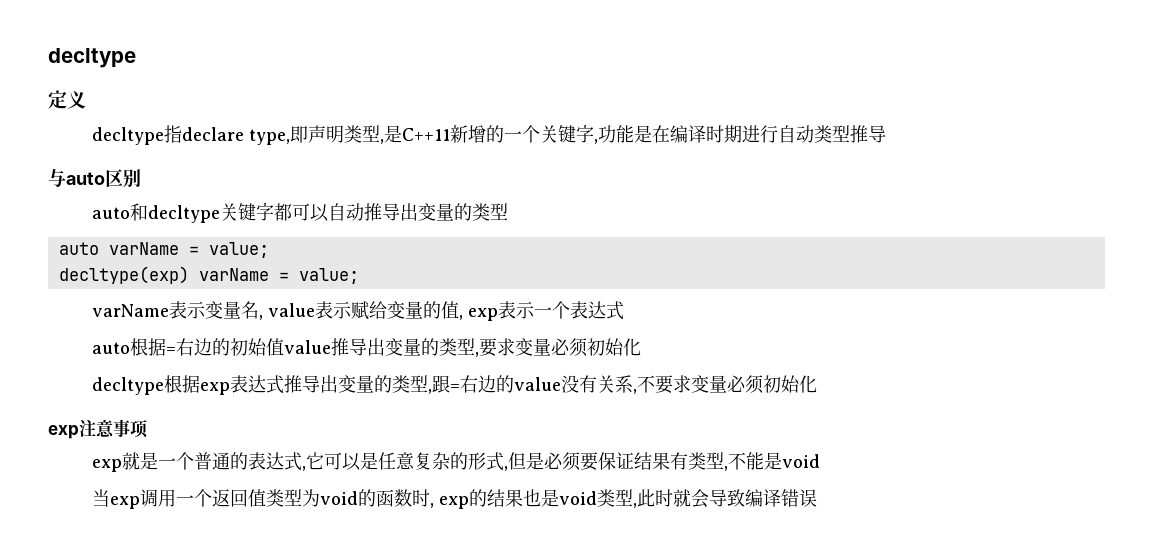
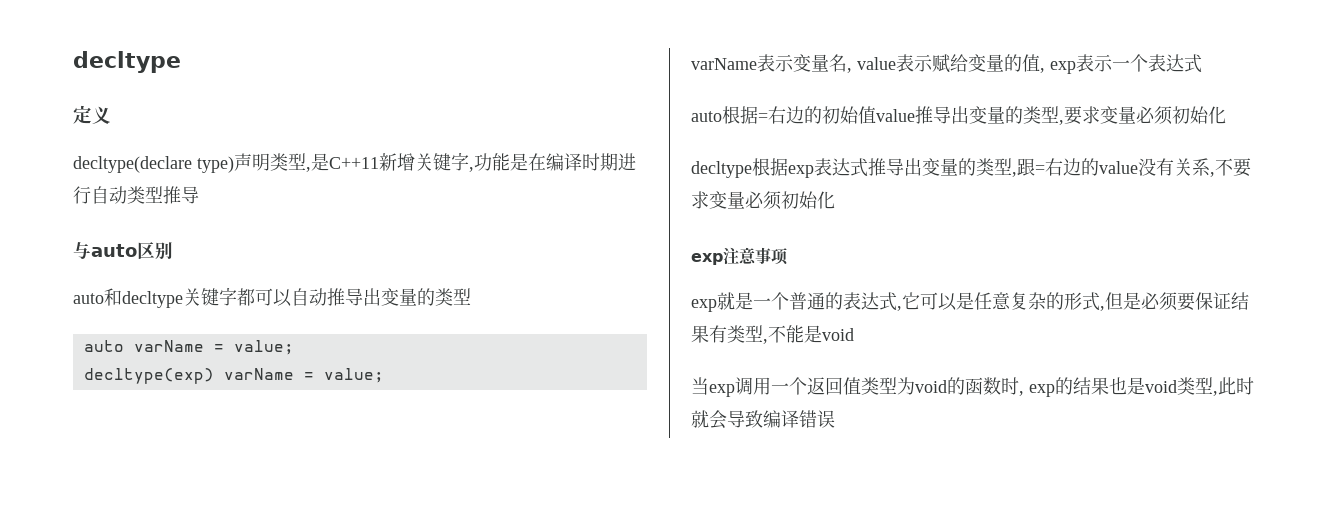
- decltype指declare type,即声明类型,是C++11新增的一个关键字,功能是在编译时期进行自动类型推导
+ decltype(declare type)声明类型,是C++11新增关键字,功能是在编译时期进行自动类型推导

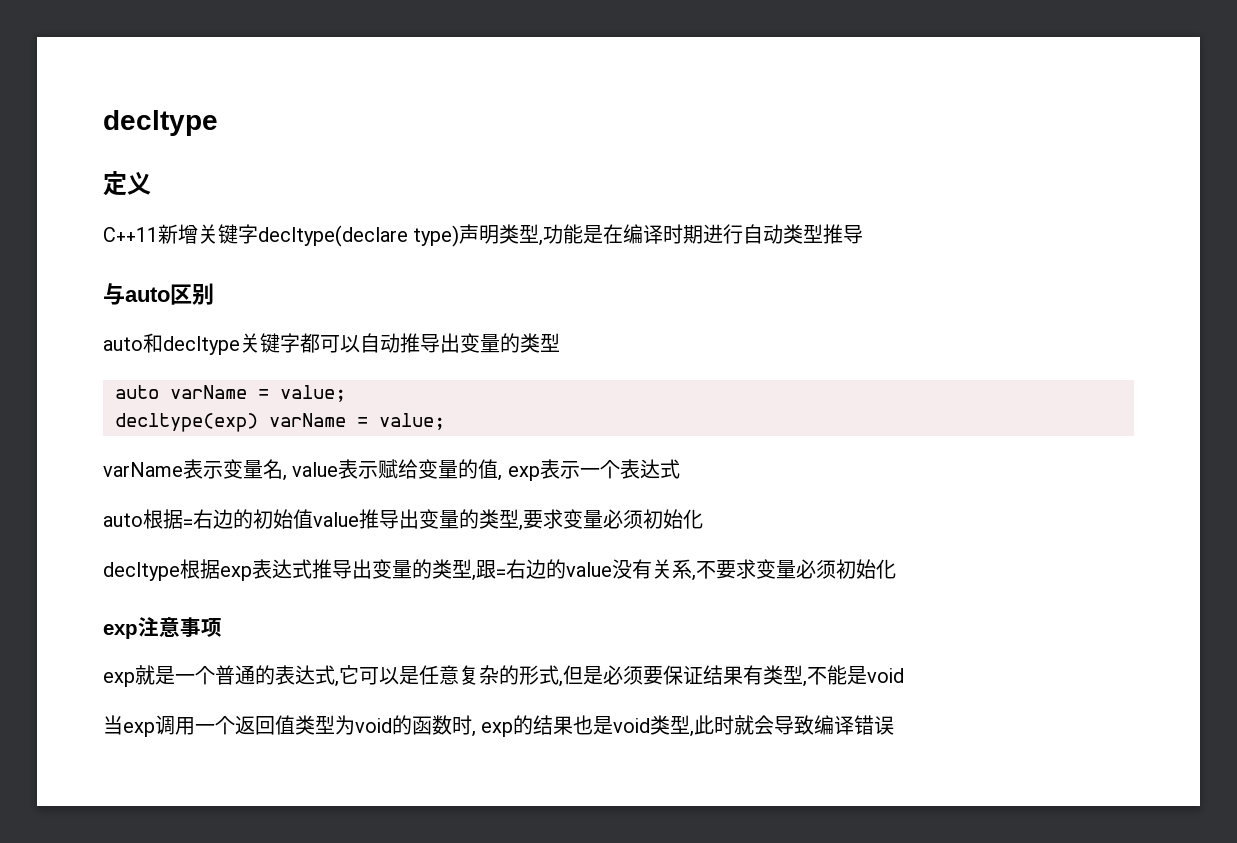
- decltype(declare type)声明类型,是C++11新增关键字,功能是在编译时期进行自动类型推导
+ C++11新增关键字decltype(declare type)声明类型,功能是在编译时期进行自动类型推导

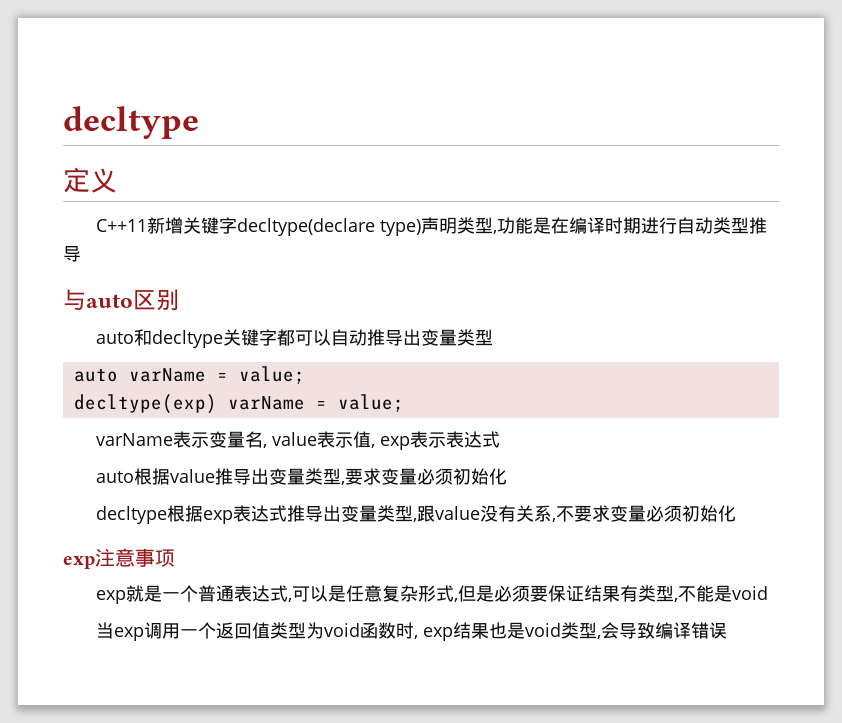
- auto和decltype关键字都可以自动推导出变量的类型
+ auto和decltype关键字都可以自动推导出变量类型
- varName表示变量名, value表示赋给变量的值, exp表示一个表达式
+ varName表示变量名, value表示值, exp表示表达式
- auto根据=右边的初始值value推导出变量的类型,要求变量必须初始化
+ auto根据value推导出变量类型,要求变量必须初始化
- decltype根据exp表达式推导出变量的类型,跟=右边的value没有关系,不要求变量必须初始化
+ decltype根据exp表达式推导出变量类型,跟value没有关系,不要求变量必须初始化
- exp就是一个普通的表达式,它可以是任意复杂的形式,但是必须要保证结果有类型,不能是void
+ exp就是一个普通表达式,可以是任意复杂形式,但是必须要保证结果有类型,不能是void
- 当exp调用一个返回值类型为void的函数时, exp的结果也是void类型,此时就会导致编译错误
+ 当exp调用一个返回值类型为void函数时, exp结果也是void类型,会导致编译错误

